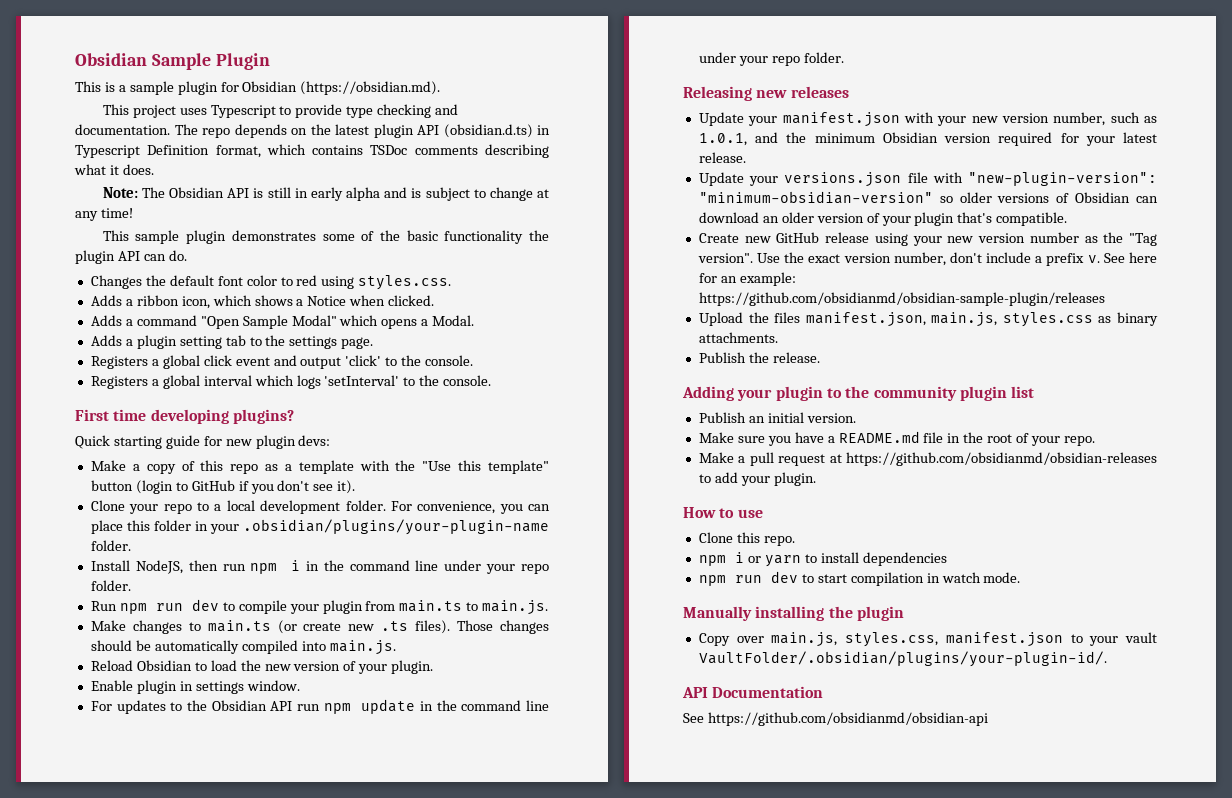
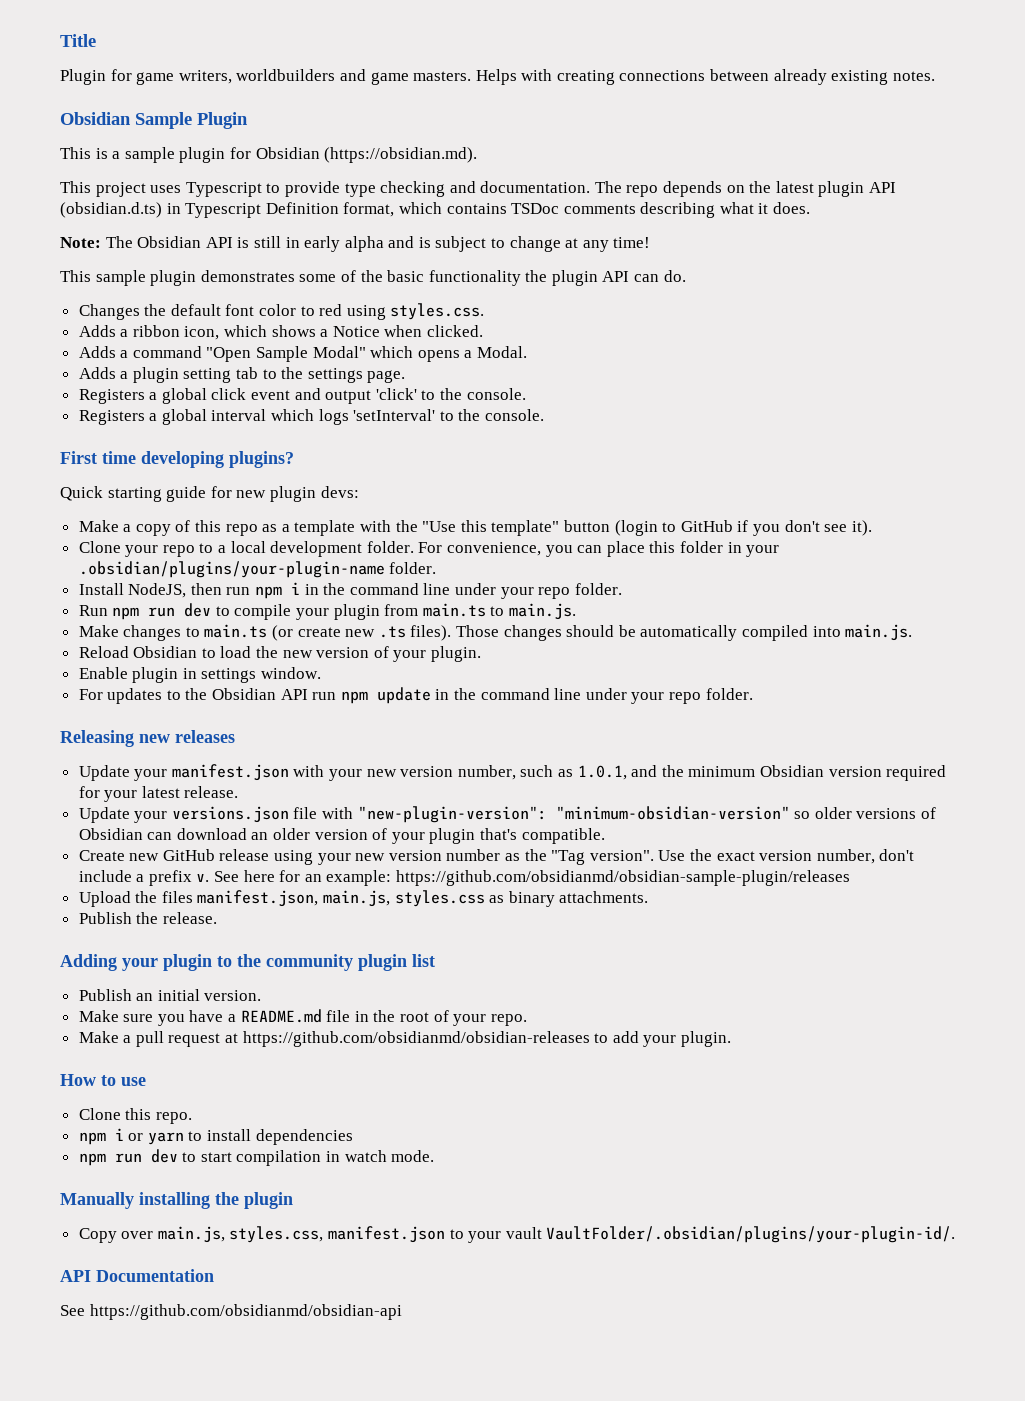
+ Title
+ Plugin for game writers, worldbuilders and game masters. Helps with creating connections between already existing notes.

